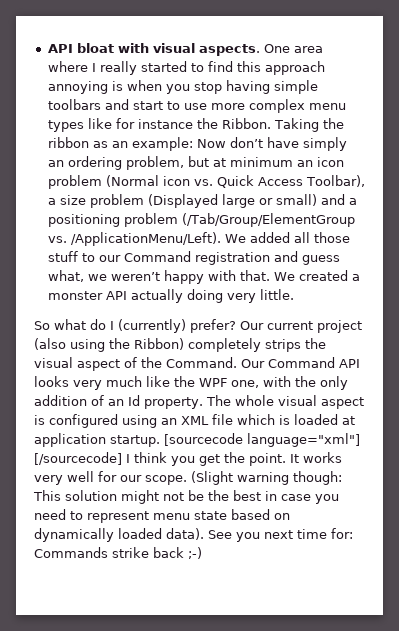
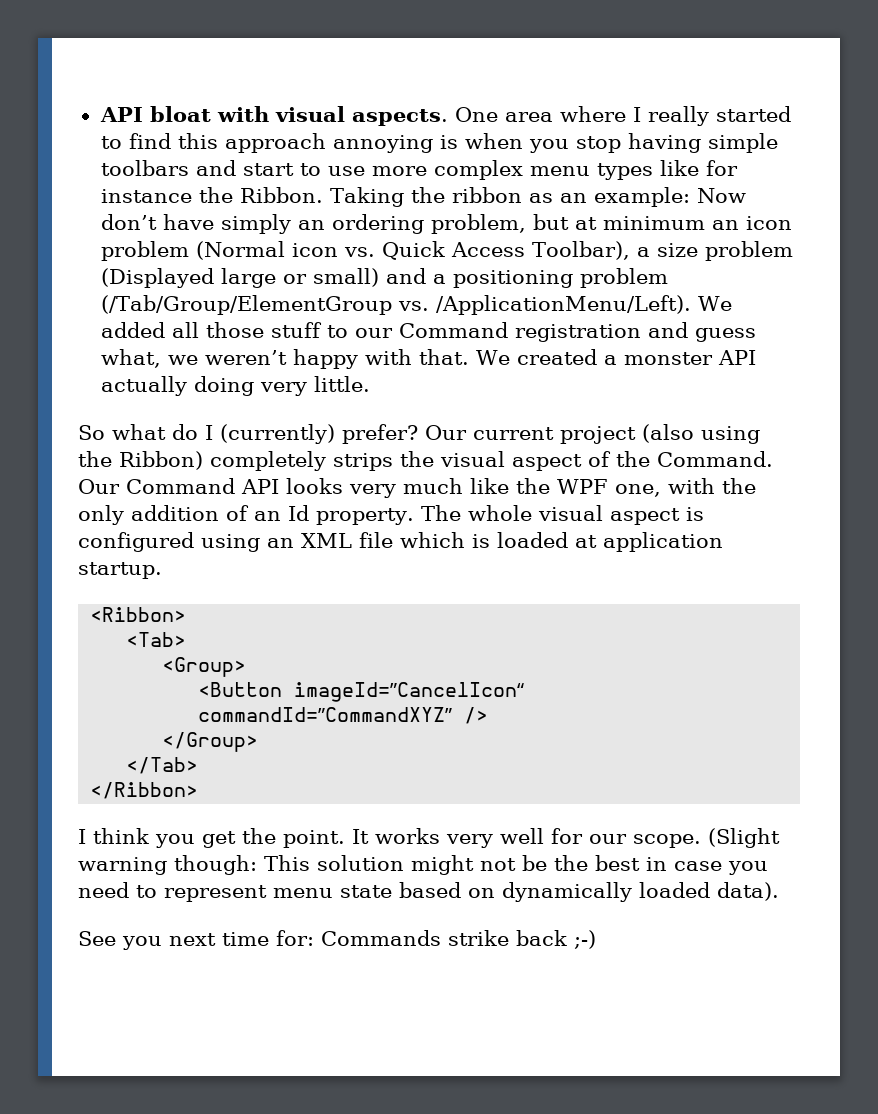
- The whole visual aspect is configured using an XML file which is loaded at application startup. [sourcecode language="xml"] [/sourcecode] I think you get the point.
+ The whole visual aspect is configured using an XML file which is loaded at application startup.
+ <Ribbon>
+ <Tab>
+ <Group>
+ <Button imageId=”CancelIcon“ commandId=”CommandXYZ” />
+ </Group>
+ </Tab>
+ </Ribbon>
+ I think you get the point.
- (Slight warning though: This solution might not be the best in case you need to represent menu state based on dynamically loaded data). See you next time for: Commands strike back ;-)
+ (Slight warning though: This solution might not be the best in case you need to represent menu state based on dynamically loaded data).
+ See you next time for: Commands strike back ;-)

